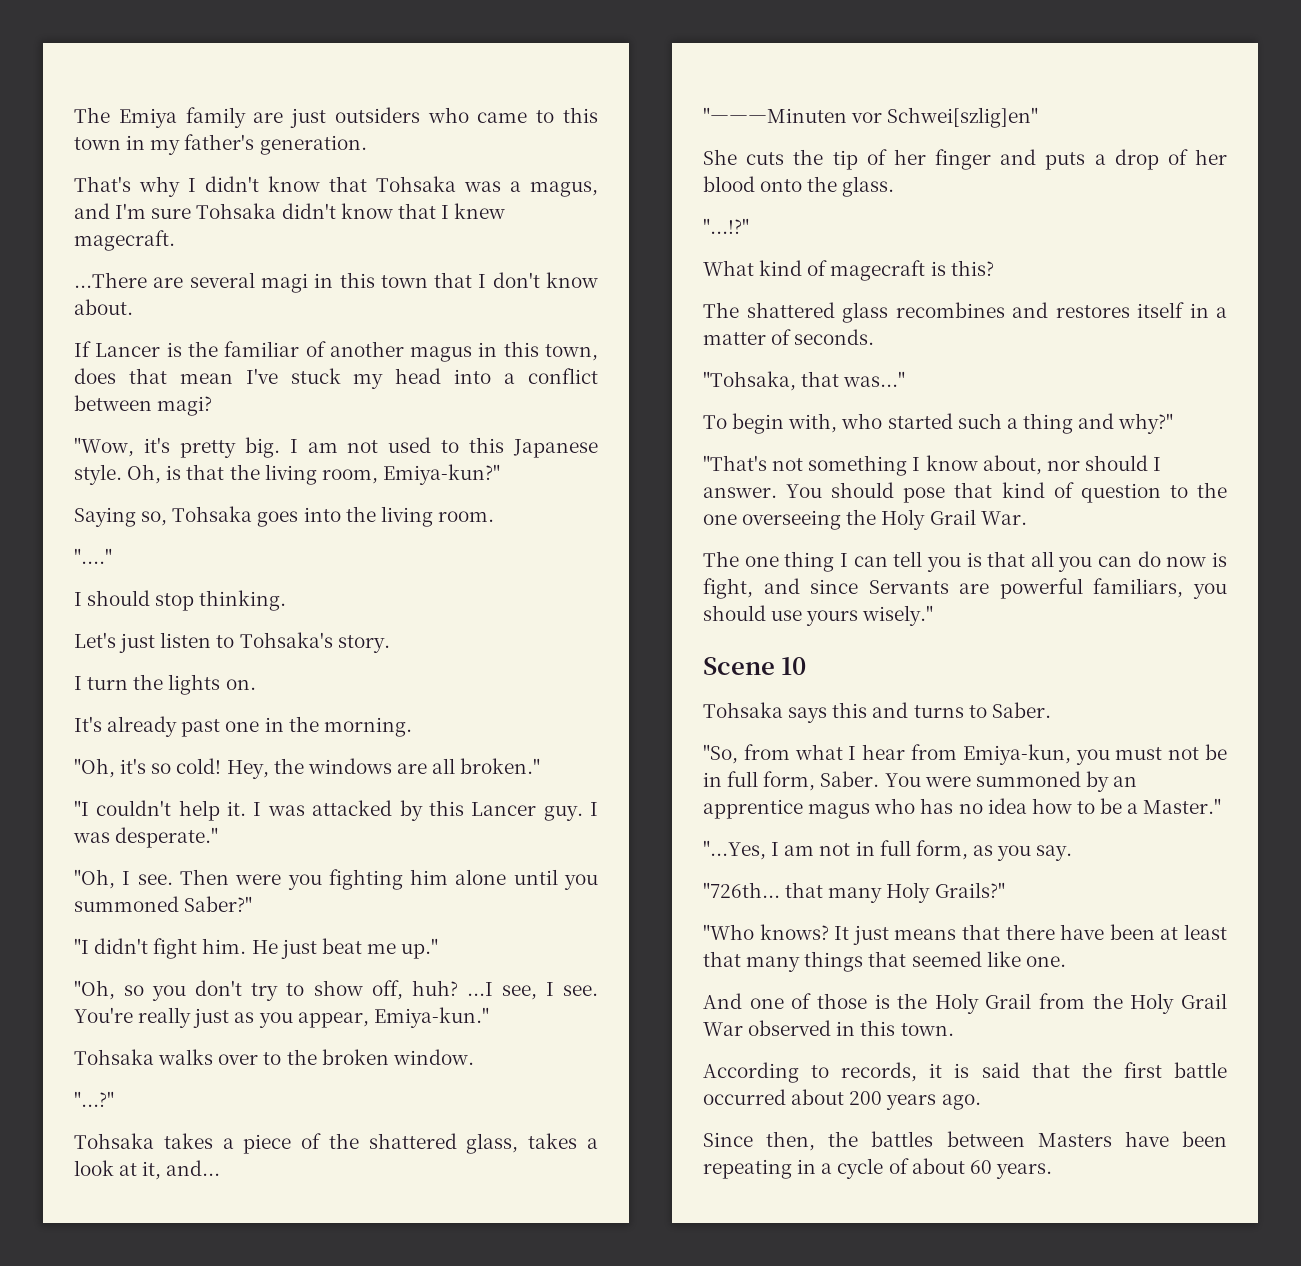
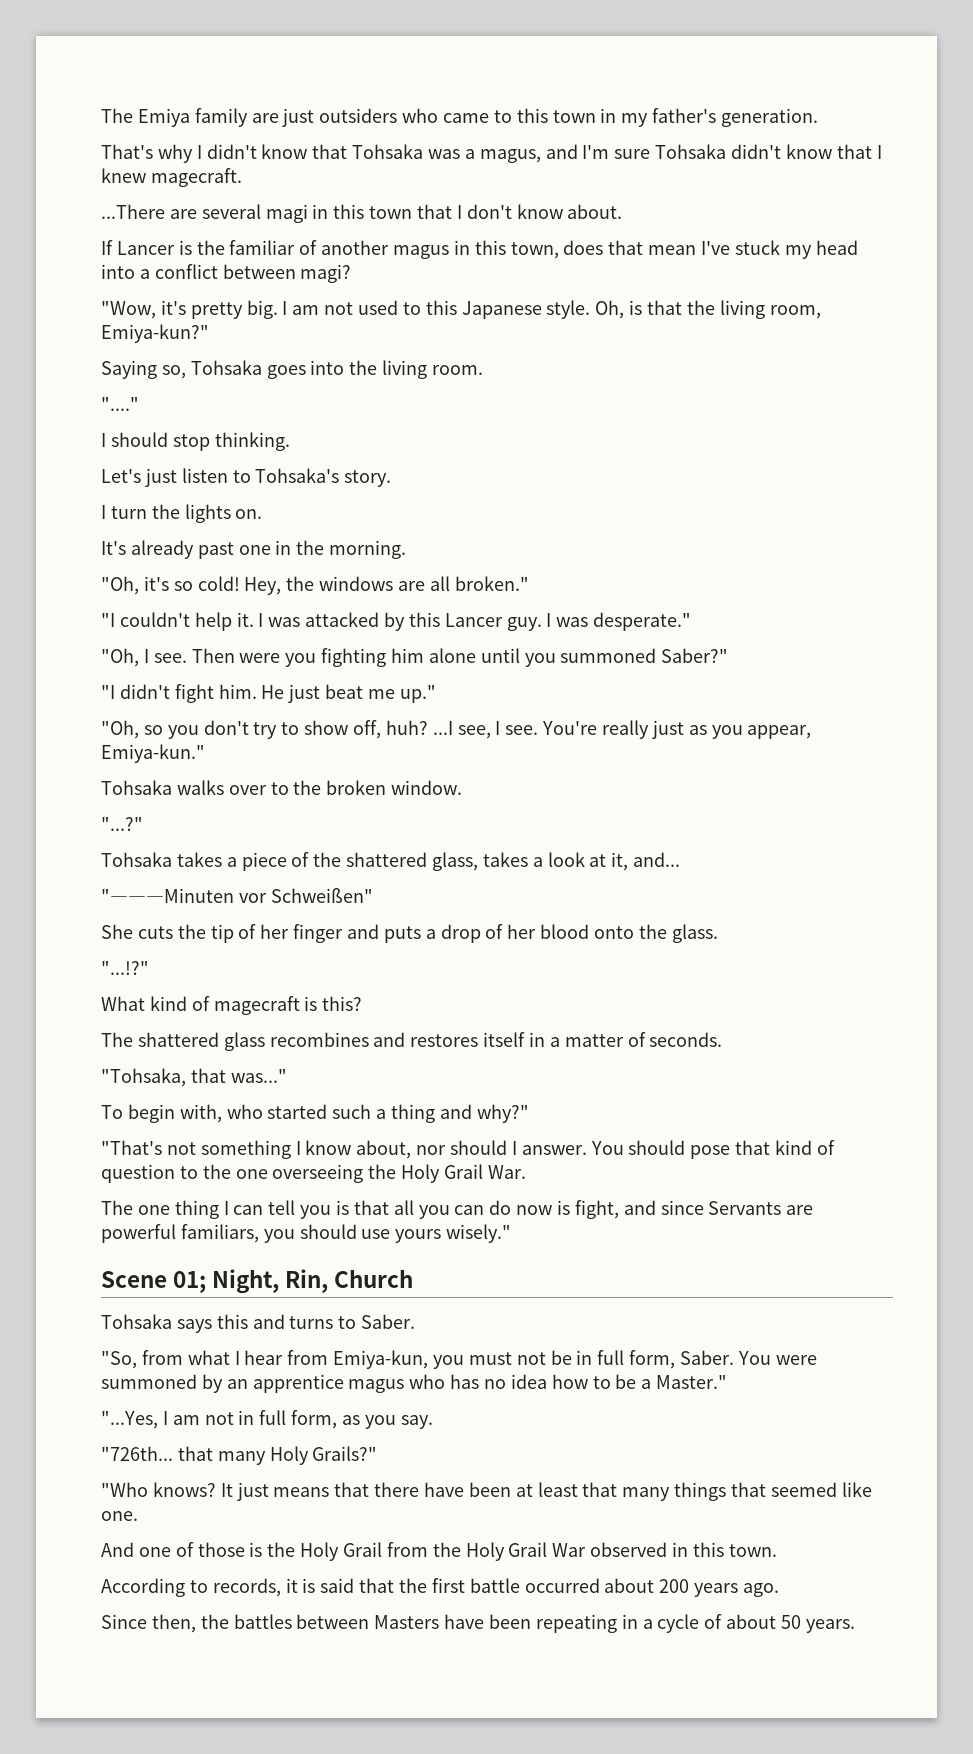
- "―――Minuten vor Schwei[szlig]en"
+ "―――Minuten vor Schweißen"
- Scene 10
+ Scene 01; Night, Rin, Church
- Since then, the battles between Masters have been repeating in a cycle of about 60 years.
+ Since then, the battles between Masters have been repeating in a cycle of about 50 years.

